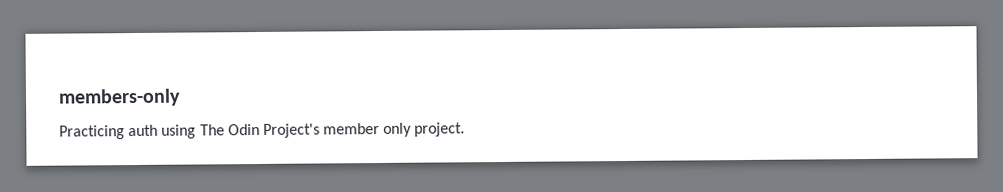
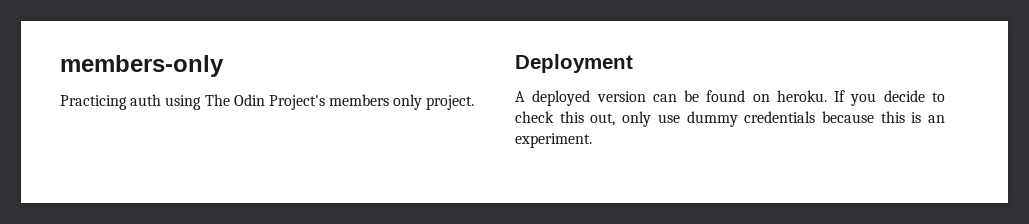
- Practicing auth using The Odin Project's member only project.
+ Practicing auth using The Odin Project's members only project.
+ Deployment
+ A deployed version can be found on heroku. If you decide to check this out, only use dummy credentials because this is an experiment.

